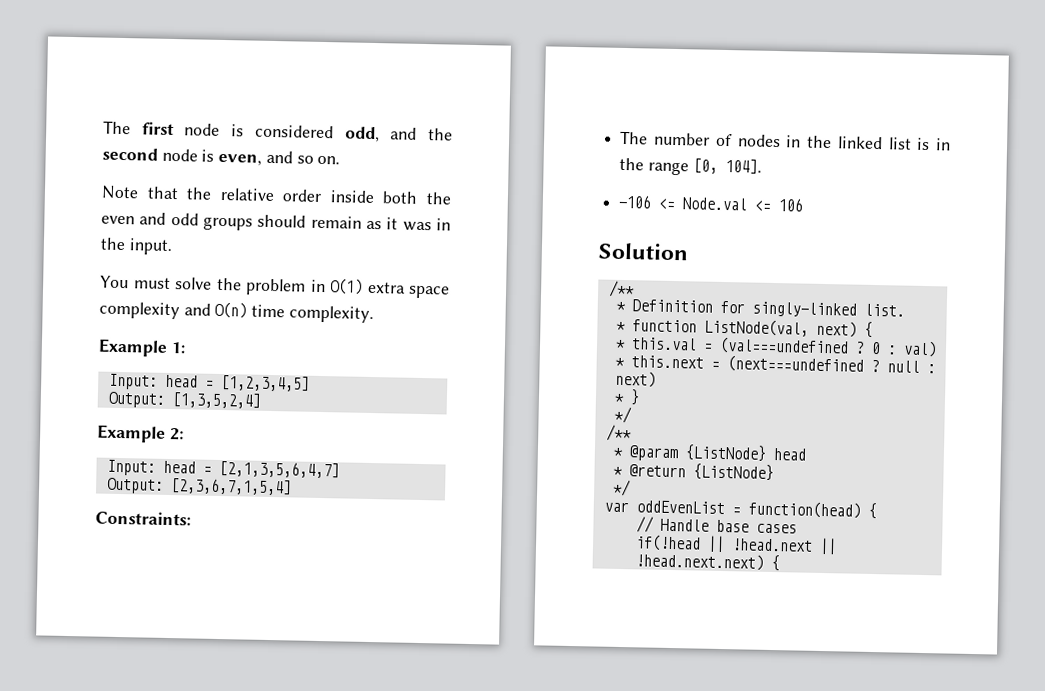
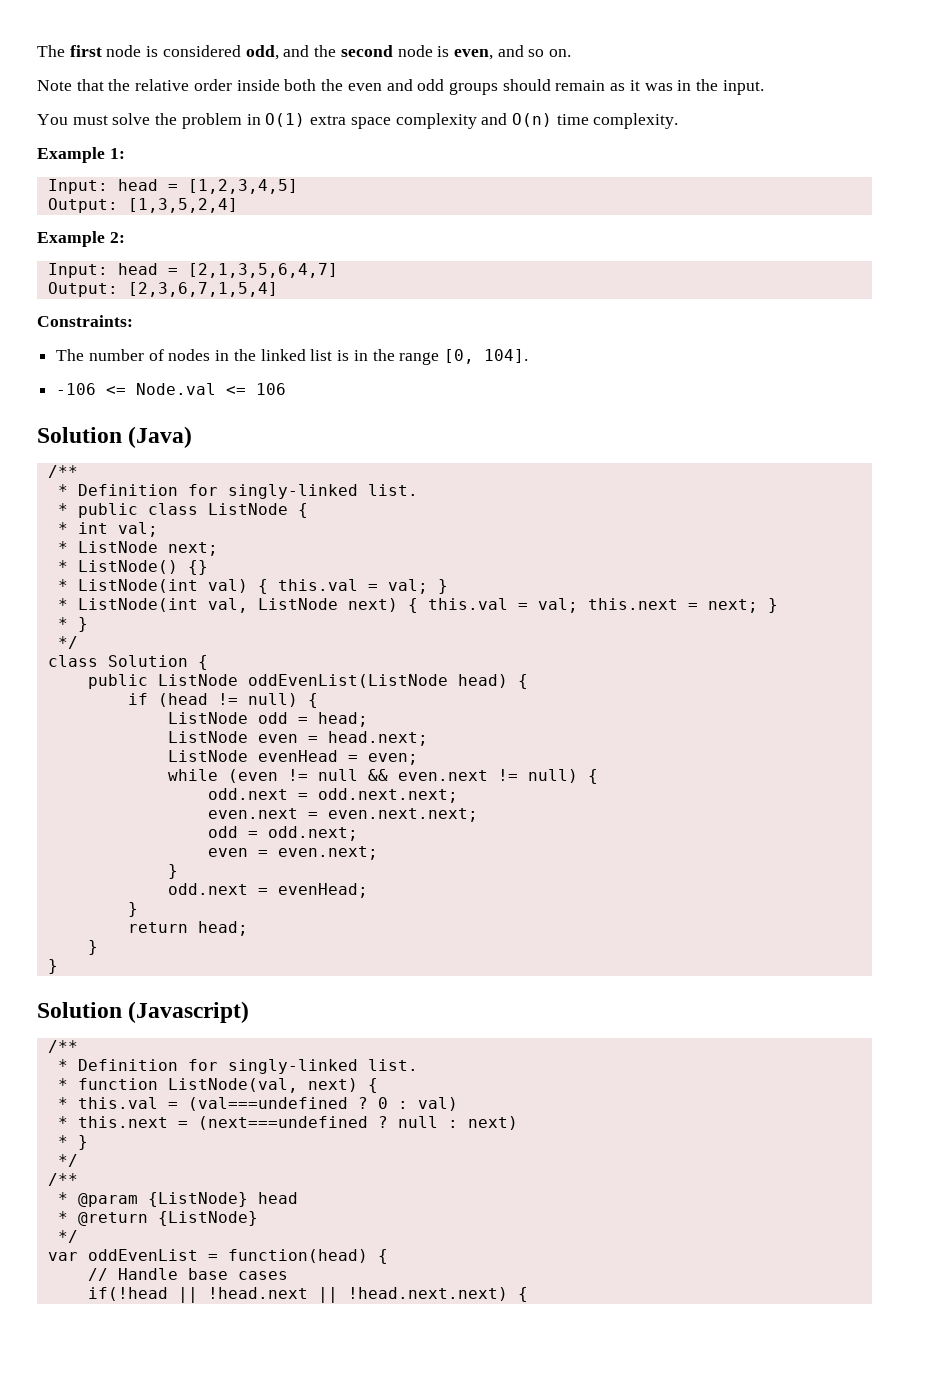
- Solution
+ Solution (Java)
+ /**
+ * Definition for singly-linked list.
+ * public class ListNode {
+ * int val;
+ * ListNode next;
+ * ListNode() {}
+ * ListNode(int val) { this.val = val; }
+ * ListNode(int val, ListNode next) { this.val = val; this.next = next; }
+ * }
+ */
+ class Solution {
+ public ListNode oddEvenList(ListNode head) {
+ if (head != null) {
+ ListNode odd = head;
+ ListNode even = head.next;
+ ListNode evenHead = even;
+ while (even != null && even.next != null) {
+ odd.next = odd.next.next;
+ even.next = even.next.next;
+ odd = odd.next;
+ even = even.next;
+ }
+ odd.next = evenHead;
+ }
+ return head;
+ }
+ }
+ Solution (Javascript)

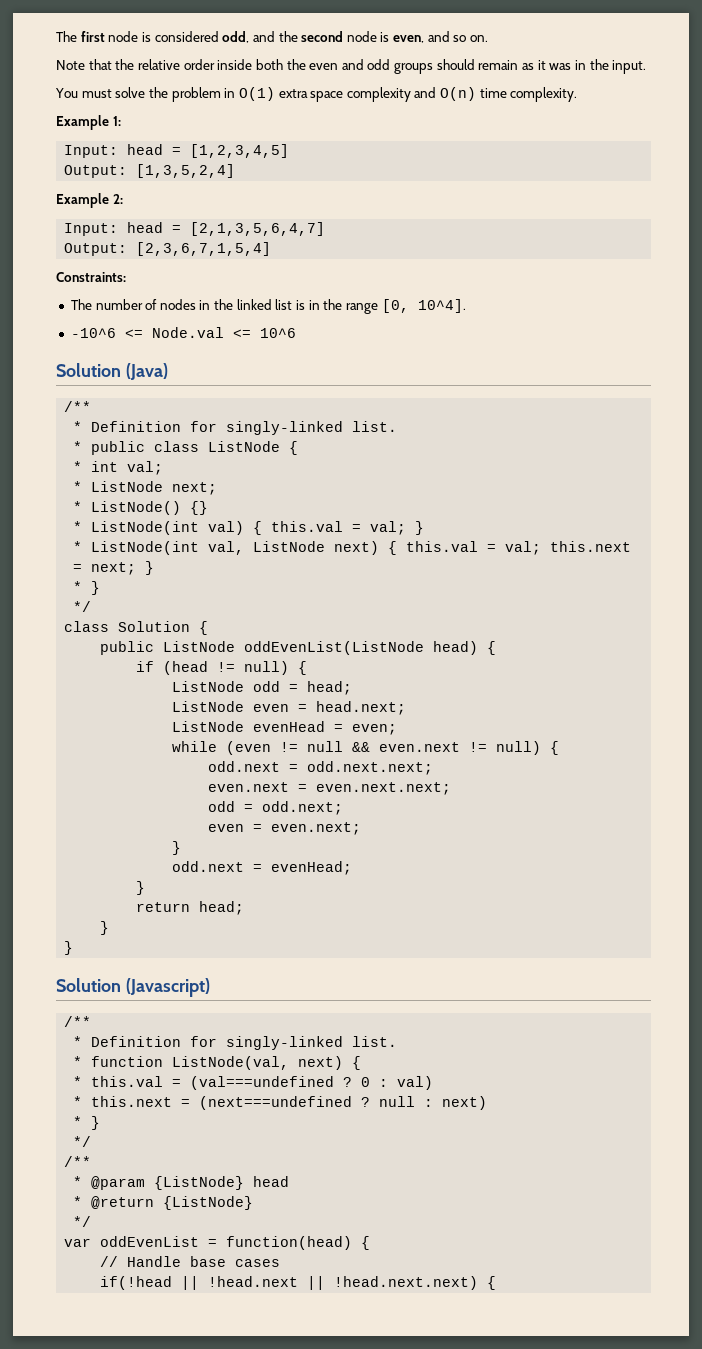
- The number of nodes in the linked list is in the range [0, 104].
- -106 <= Node.val <= 106
+ The number of nodes in the linked list is in the range [0, 10^4].
+ -10^6 <= Node.val <= 10^6

